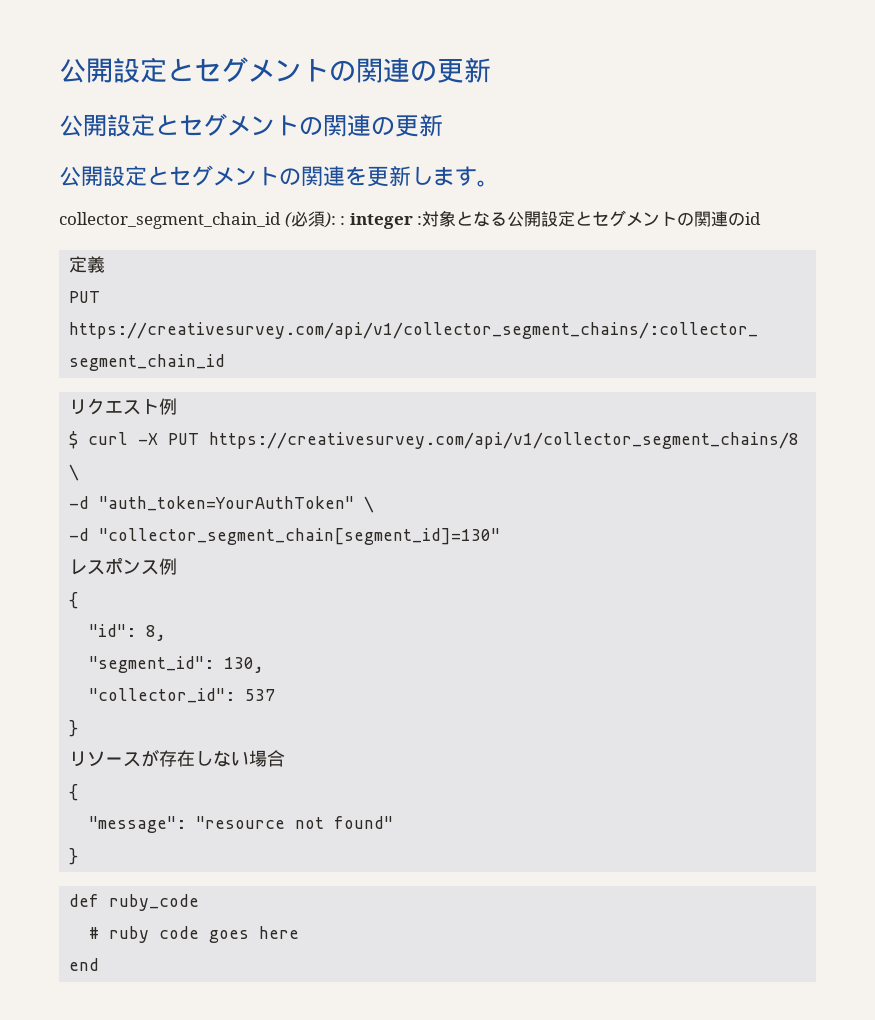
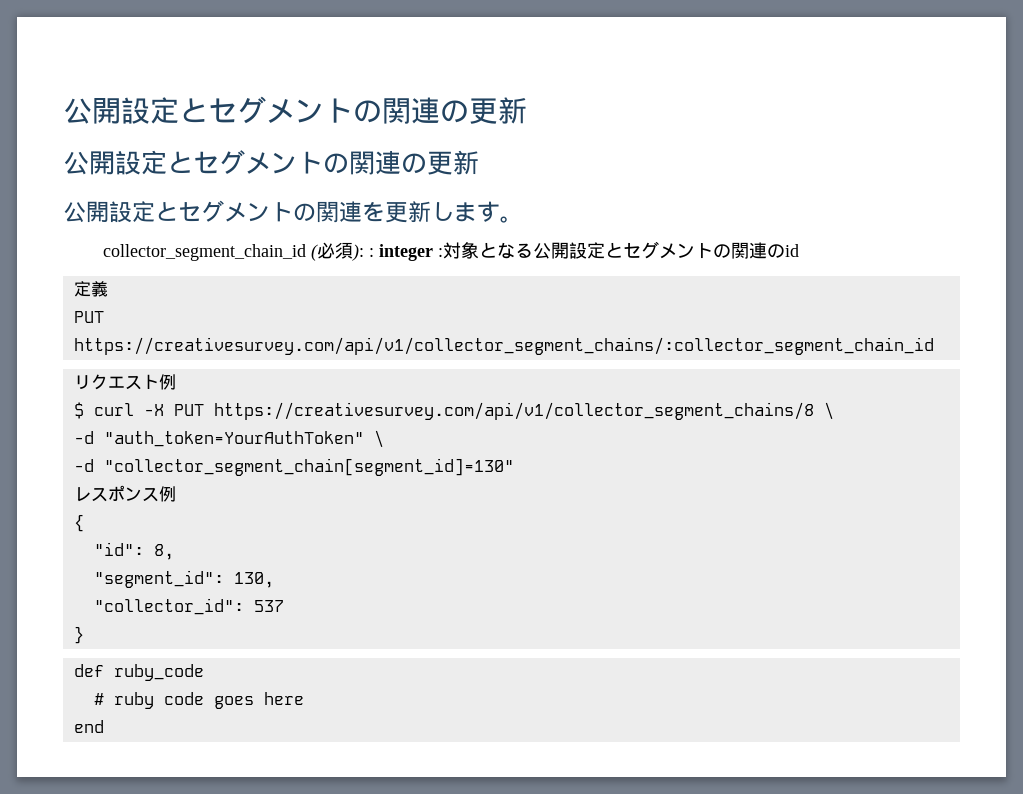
- リソースが存在しない場合
- {
- "message": "resource not found"
- }

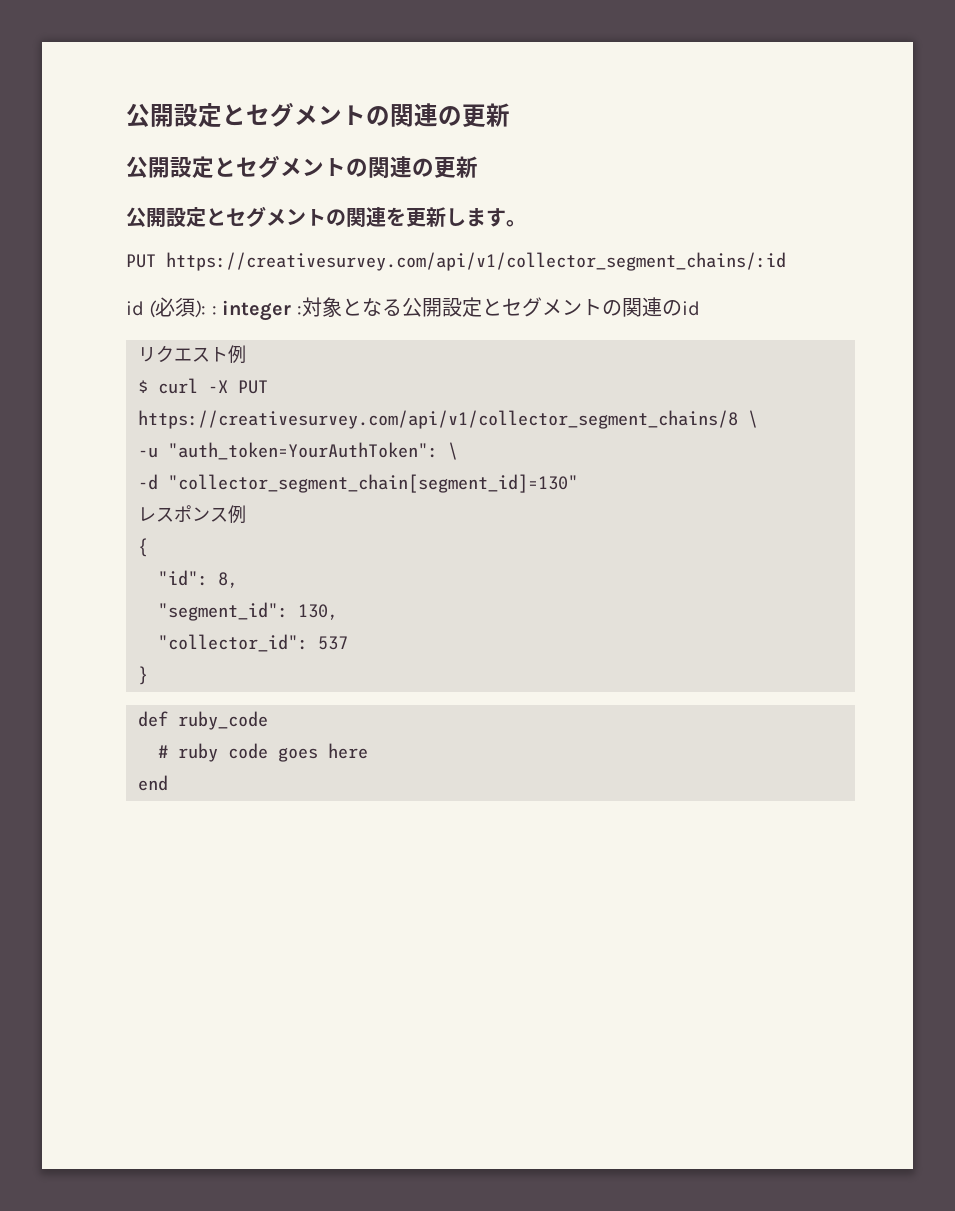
- collector_segment_chain_id (必須): : integer :対象となる公開設定とセグメントの関連のid
+ PUT https://creativesurvey.com/api/v1/collector_segment_chains/:id
+ id (必須): : integer :対象となる公開設定とセグメントの関連のid
- 定義
- PUT https://creativesurvey.com/api/v1/collector_segment_chains/:collector_segment_chain_id
- -d "auth_token=YourAuthToken" \
+ -u "auth_token=YourAuthToken": \

